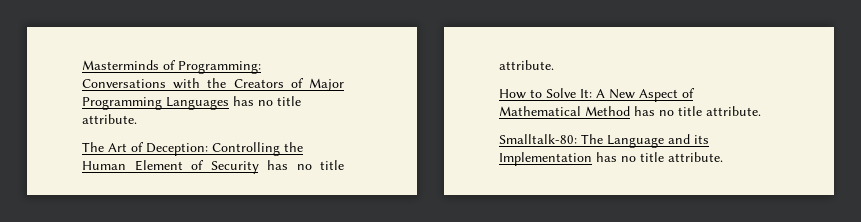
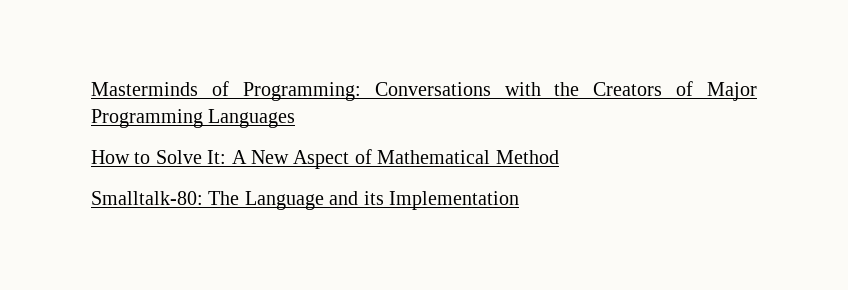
- Masterminds of Programming: Conversations with the Creators of Major Programming Languages has no title attribute.
- The Art of Deception: Controlling the Human Element of Security has no title attribute.
+ Masterminds of Programming: Conversations with the Creators of Major Programming Languages
- How to Solve It: A New Aspect of Mathematical Method has no title attribute.
+ How to Solve It: A New Aspect of Mathematical Method
- Smalltalk-80: The Language and its Implementation has no title attribute.
+ Smalltalk-80: The Language and its Implementation

